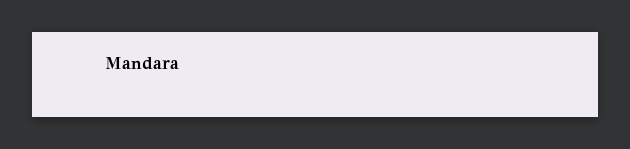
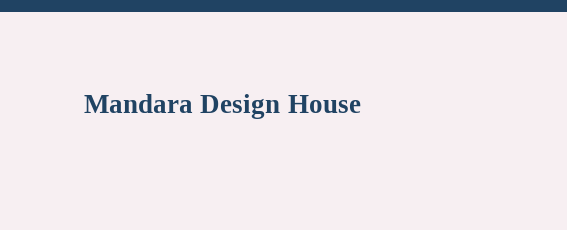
- Mandara
+ Mandara Design House

